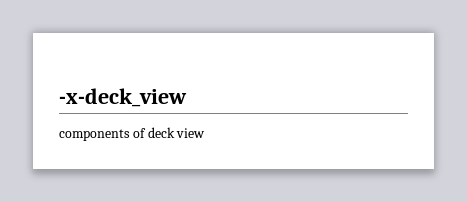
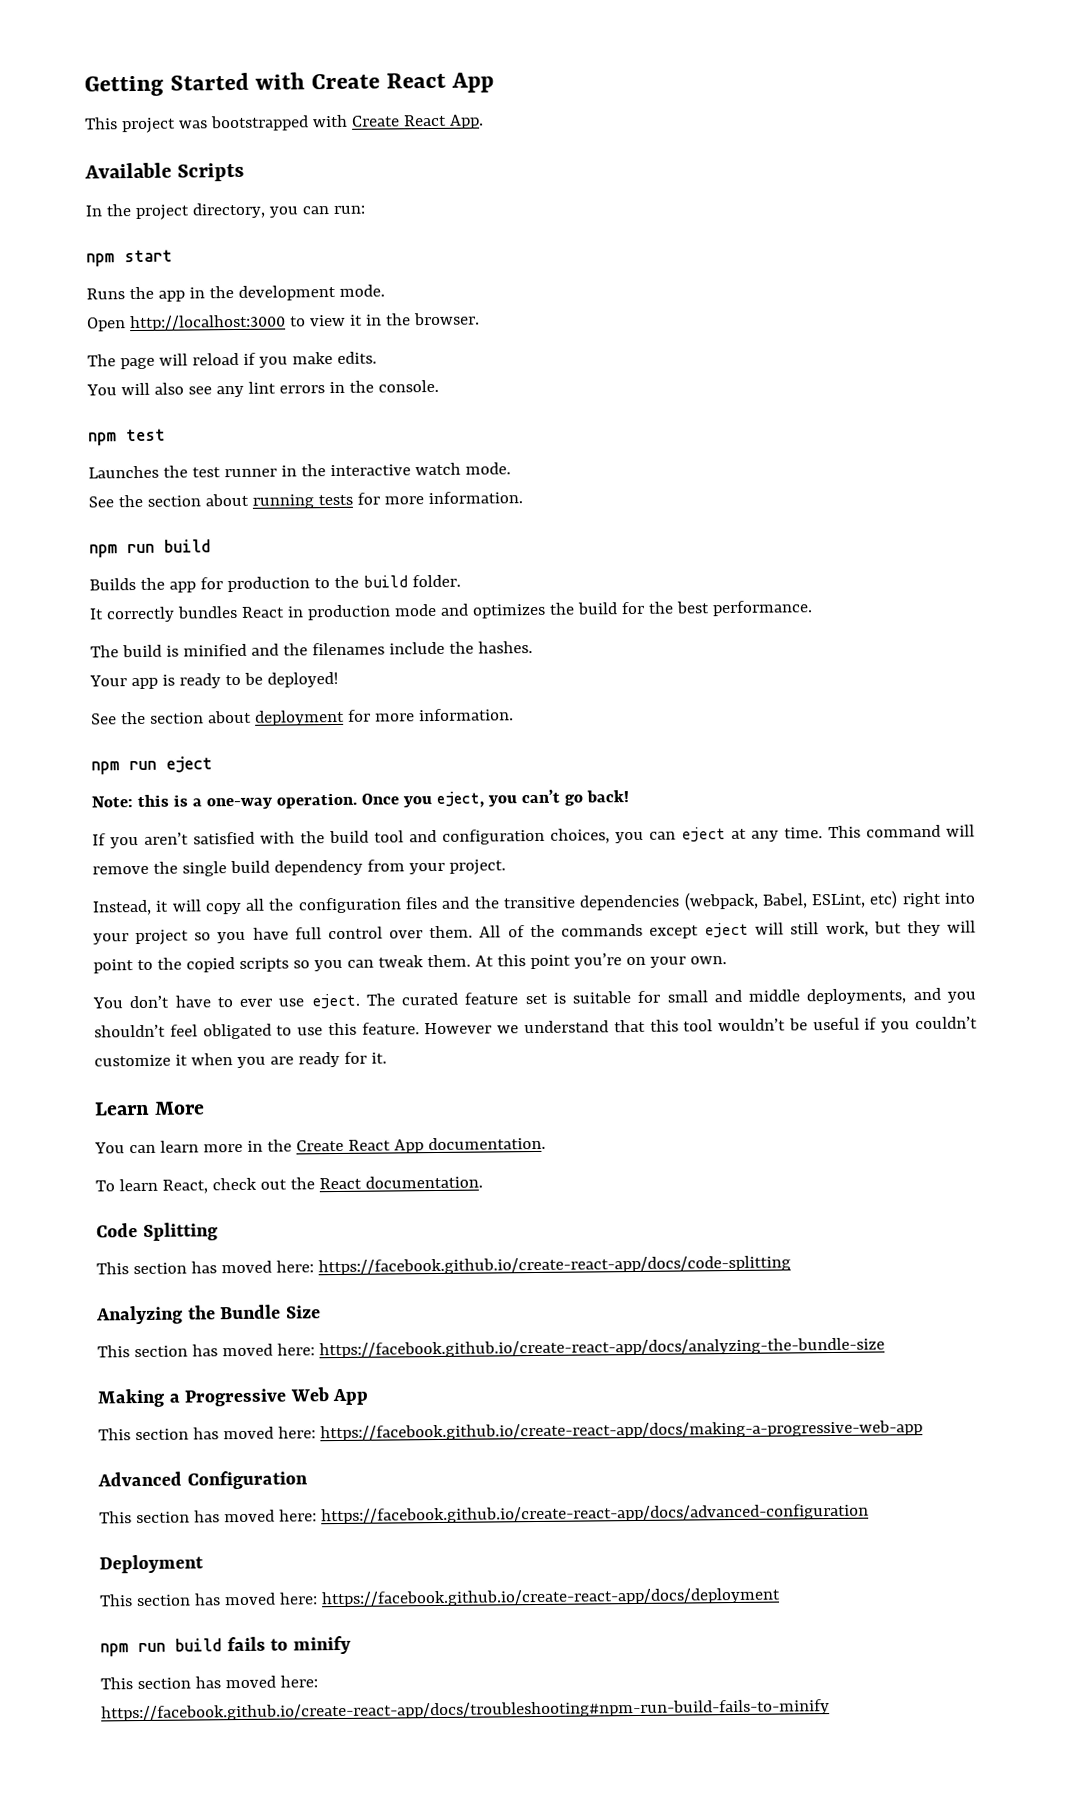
- -x-deck_view
- components of deck view
+ Getting Started with Create React App
+ This project was bootstrapped with Create React App.
+ Available Scripts
+ In the project directory, you can run:
+ npm start
+ Runs the app in the development mode.
+ Open http://localhost:3000 to view it in the browser.
+ The page will reload if you make edits.
+ You will also see any lint errors in the console.
+ npm test
+ Launches the test runner in the interactive watch mode.
+ See the section about running tests for more information.
+ npm run build
+ Builds the app for production to the build folder.
+ It correctly bundles React in production mode and optimizes the build for the best performance.
+ The build is minified and the filenames include the hashes.
+ Your app is ready to be deployed!
+ See the section about deployment for more information.
+ npm run eject
+ Note: this is a one-way operation. Once you eject, you can’t go back!
+ If you aren’t satisfied with the build tool and configuration choices, you can eject at any time. This command will remove the single build dependency from your project.
+ Instead, it will copy all the configuration files and the transitive dependencies (webpack, Babel, ESLint, etc) right into your project so you have full control over them. All of the commands except eject will still work, but they will point to the copied scripts so you can tweak them. At this point you’re on your own.
+ You don’t have to ever use eject. The curated feature set is suitable for small and middle deployments, and you shouldn’t feel obligated to use this feature. However we understand that this tool wouldn’t be useful if you couldn’t customize it when you are ready for it.
+ Learn More
+ You can learn more in the Create React App documentation.
+ To learn React, check out the React documentation.
+ Code Splitting
+ This section has moved here: https://facebook.github.io/create-react-app/docs/code-splitting
+ Analyzing the Bundle Size
+ This section has moved here: https://facebook.github.io/create-react-app/docs/analyzing-the-bundle-size
+ Making a Progressive Web App
+ This section has moved here: https://facebook.github.io/create-react-app/docs/making-a-progressive-web-app
+ Advanced Configuration
+ This section has moved here: https://facebook.github.io/create-react-app/docs/advanced-configuration
+ Deployment
+ This section has moved here: https://facebook.github.io/create-react-app/docs/deployment
+ npm run build fails to minify
+ This section has moved here: https://facebook.github.io/create-react-app/docs/troubleshooting#npm-run-build-fails-to-minify

